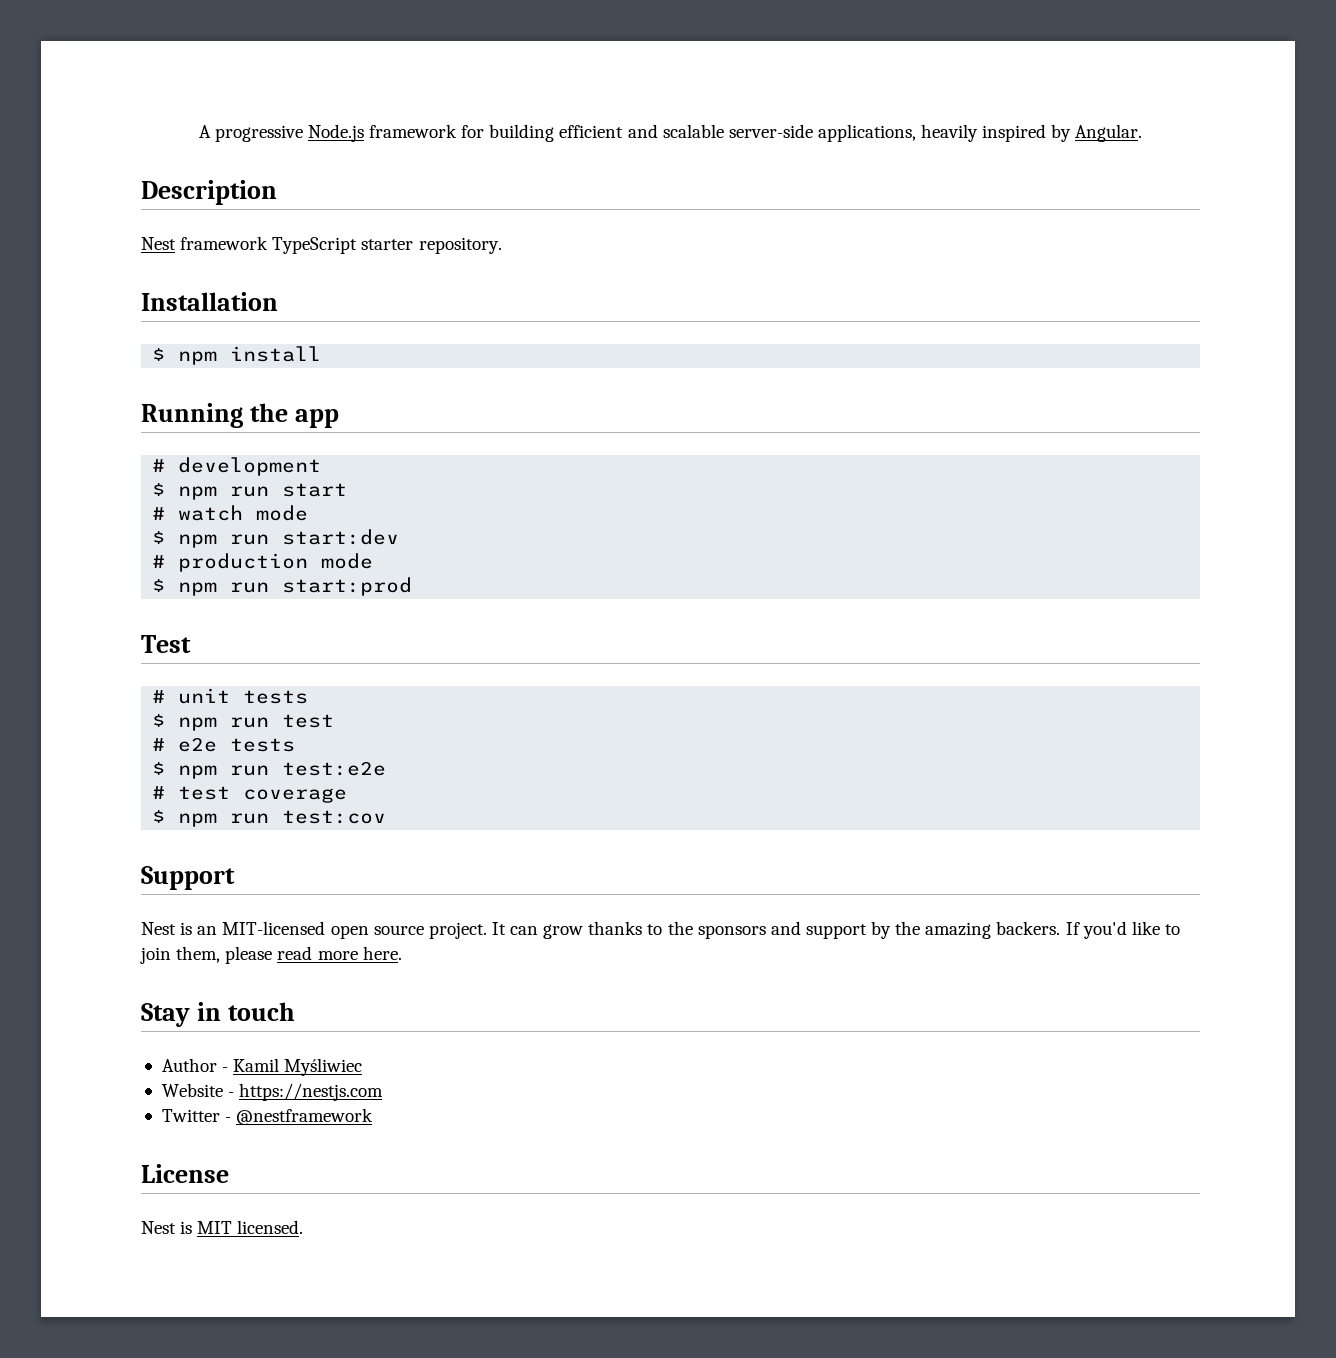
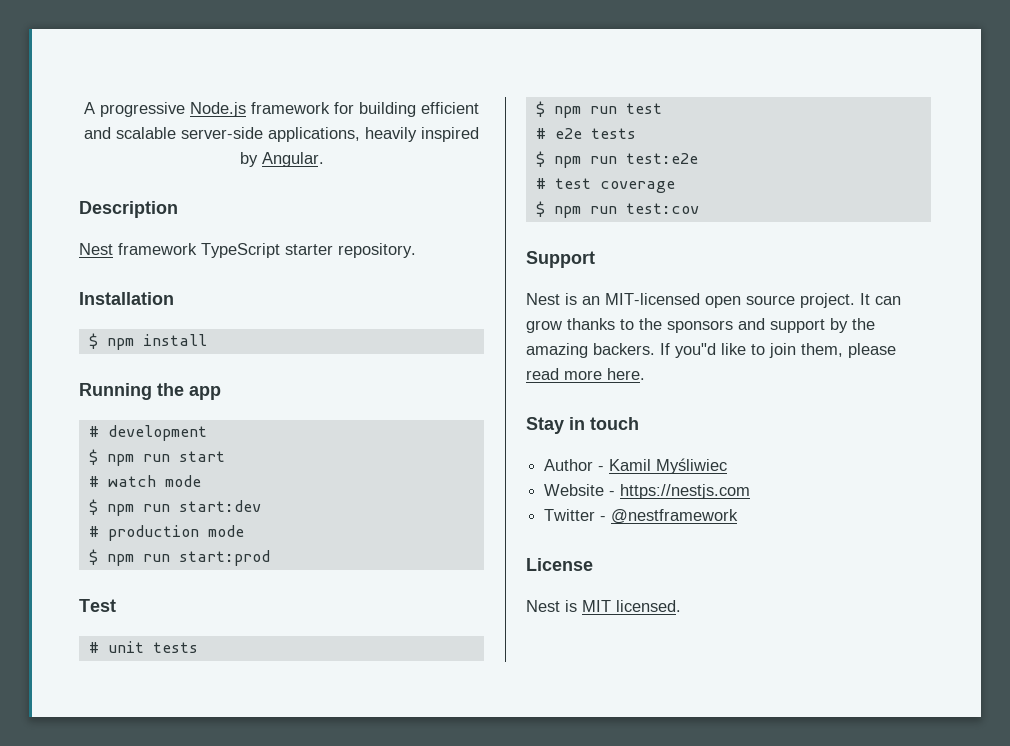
- If you'd like to join them, please read more here.
+ If you"d like to join them, please read more here.

